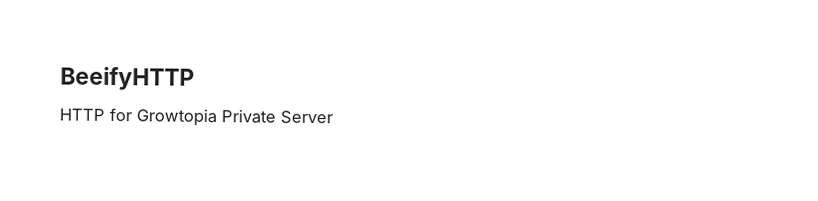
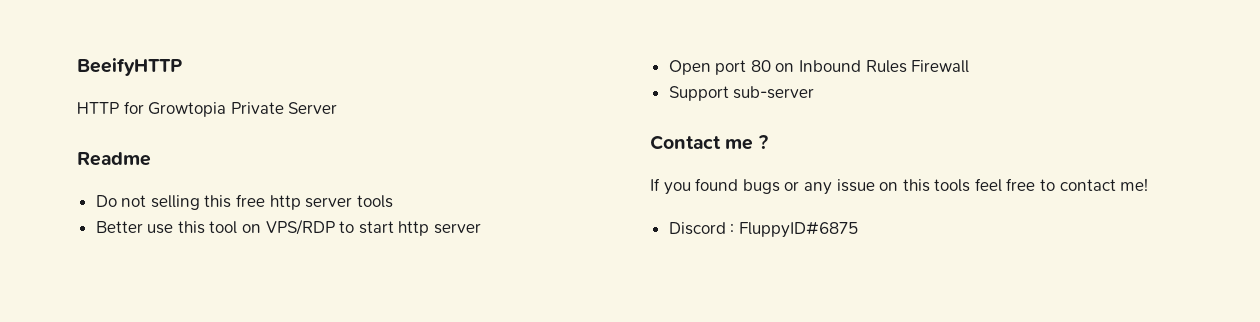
+ Readme
+ Do not selling this free http server tools
+ Better use this tool on VPS/RDP to start http server
+ Open port 80 on Inbound Rules Firewall
+ Support sub-server
+ Contact me ?
+ If you found bugs or any issue on this tools feel free to contact me!
+ Discord : FluppyID#6875

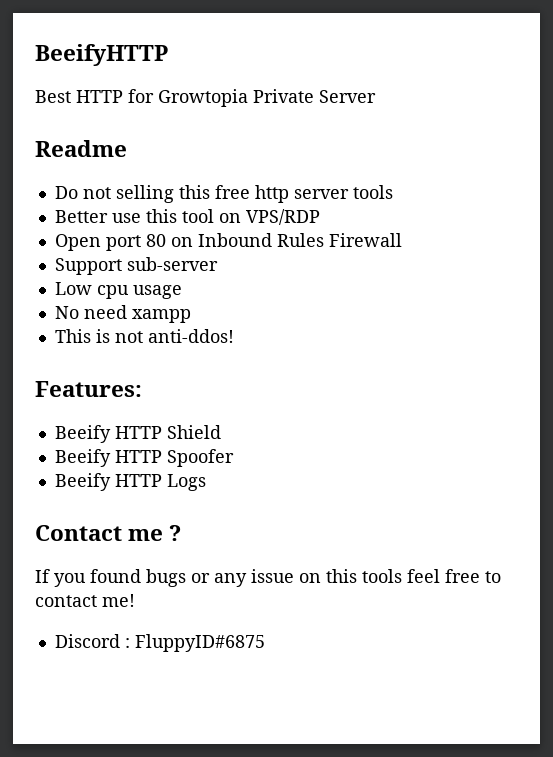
- HTTP for Growtopia Private Server
+ Best HTTP for Growtopia Private Server
- Better use this tool on VPS/RDP to start http server
+ Better use this tool on VPS/RDP
+ Low cpu usage
+ No need xampp
+ This is not anti-ddos!
+ Features:
+ Beeify HTTP Shield
+ Beeify HTTP Spoofer
+ Beeify HTTP Logs

